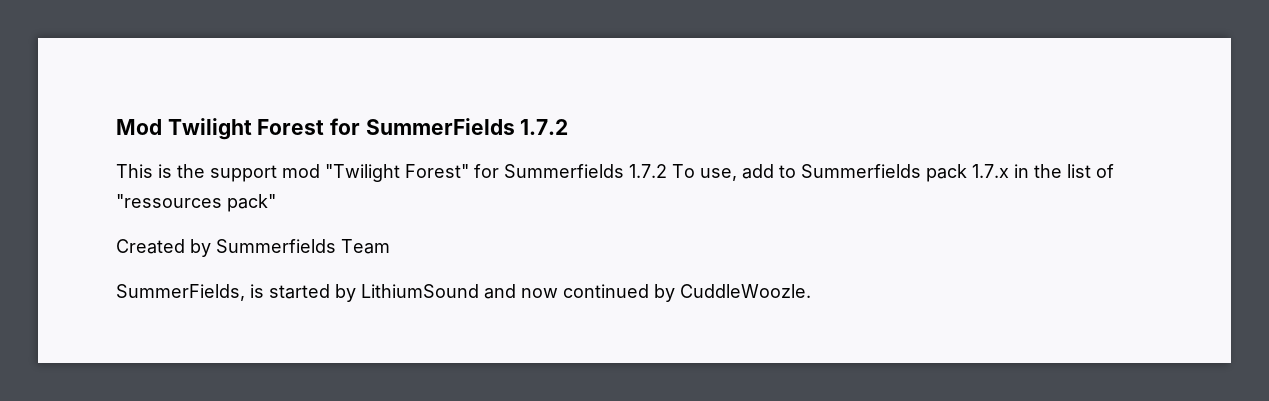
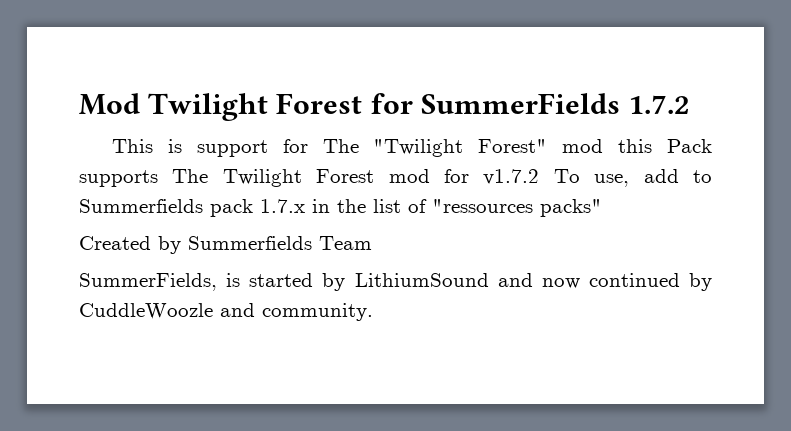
- This is the support mod "Twilight Forest" for Summerfields 1.7.2 To use, add to Summerfields pack 1.7.x in the list of "ressources pack"
+ This is support for The "Twilight Forest" mod this Pack supports The Twilight Forest mod for v1.7.2 To use, add to Summerfields pack 1.7.x in the list of "ressources packs"
- SummerFields, is started by LithiumSound and now continued by CuddleWoozle.
+ SummerFields, is started by LithiumSound and now continued by CuddleWoozle and community.

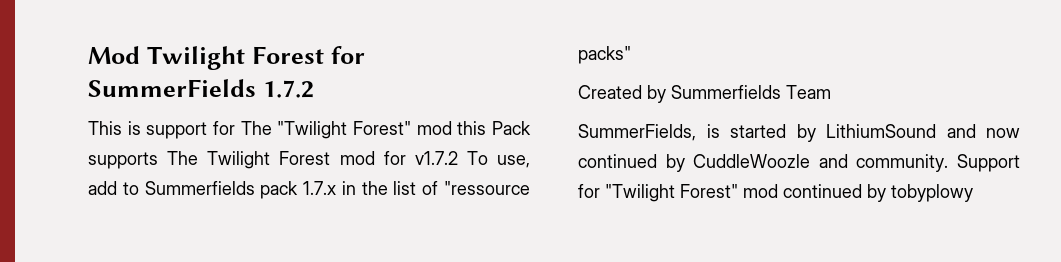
- This is support for The "Twilight Forest" mod this Pack supports The Twilight Forest mod for v1.7.2 To use, add to Summerfields pack 1.7.x in the list of "ressources packs"
+ This is support for The "Twilight Forest" mod this Pack supports The Twilight Forest mod for v1.7.2 To use, add to Summerfields pack 1.7.x in the list of "ressource packs"
+ Support for "Twilight Forest" mod continued by tobyplowy

